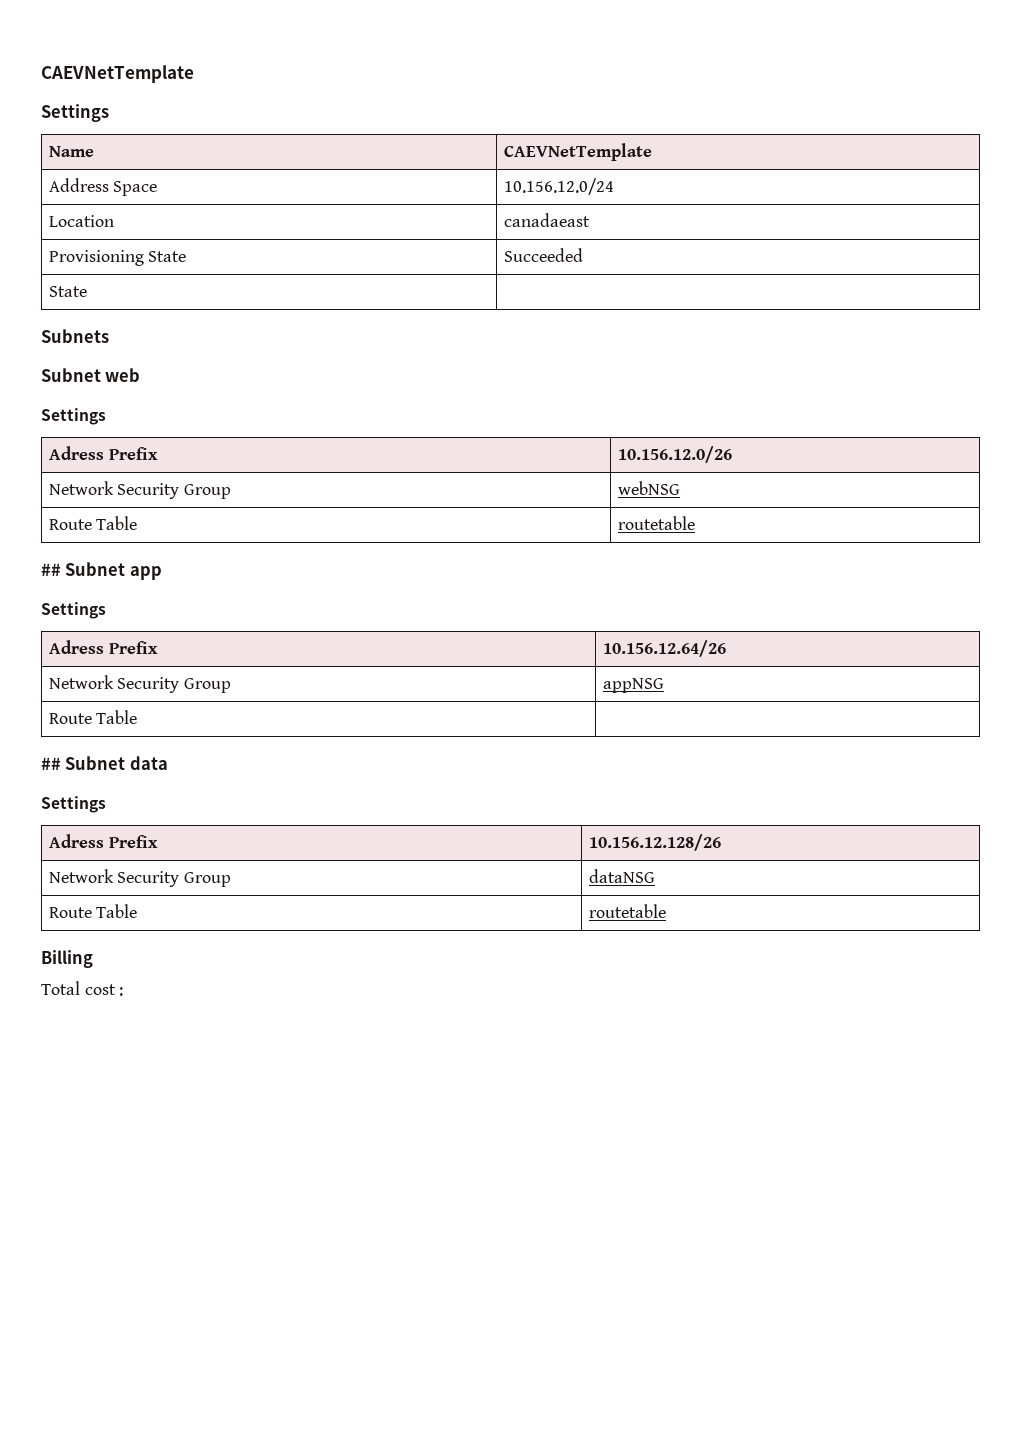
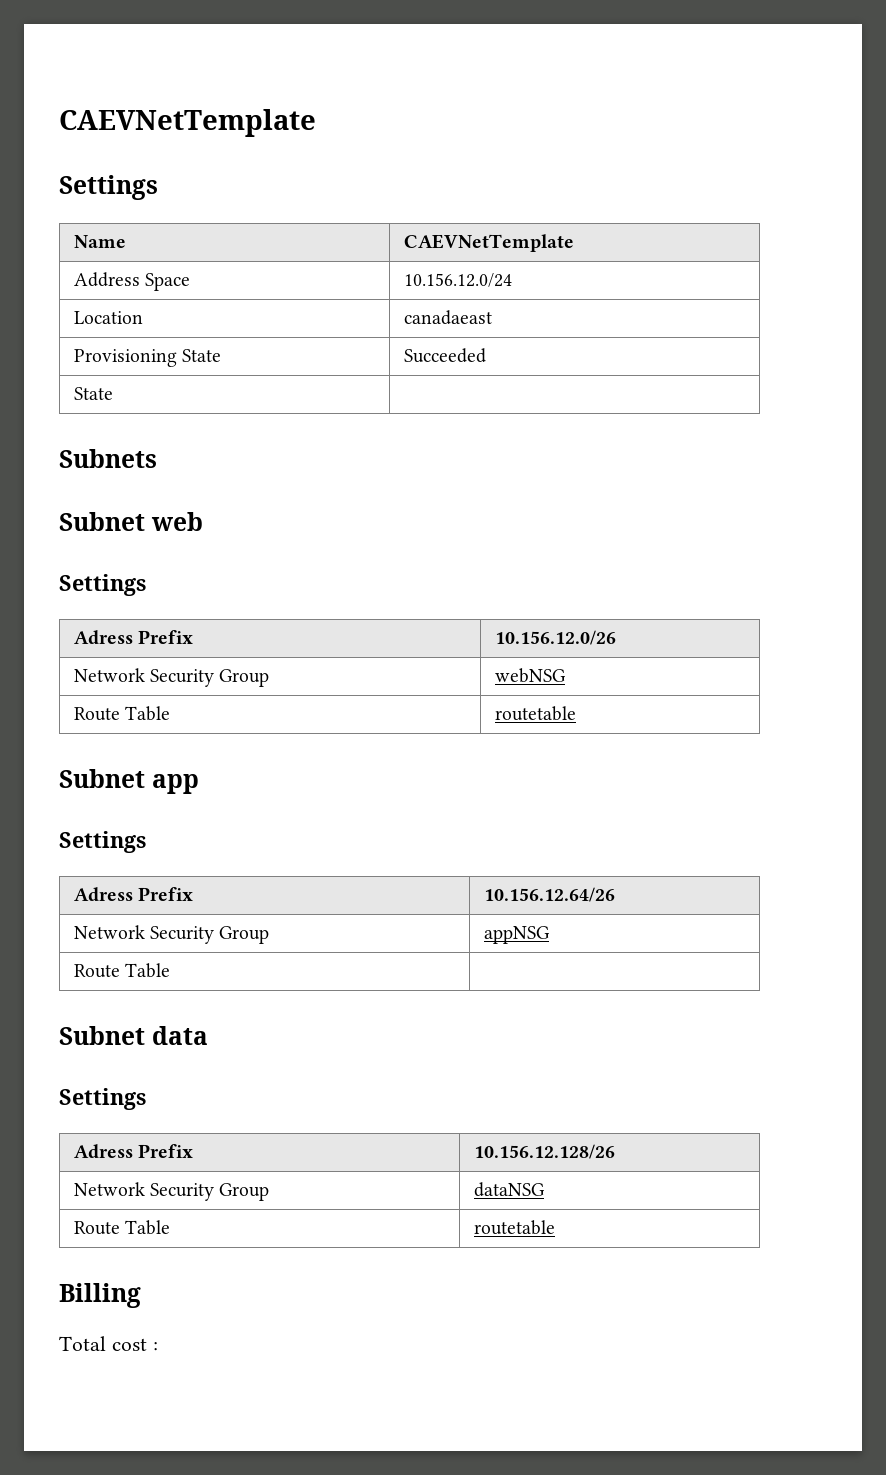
- ## Subnet app
+ Subnet app
- ## Subnet data
+ Subnet data

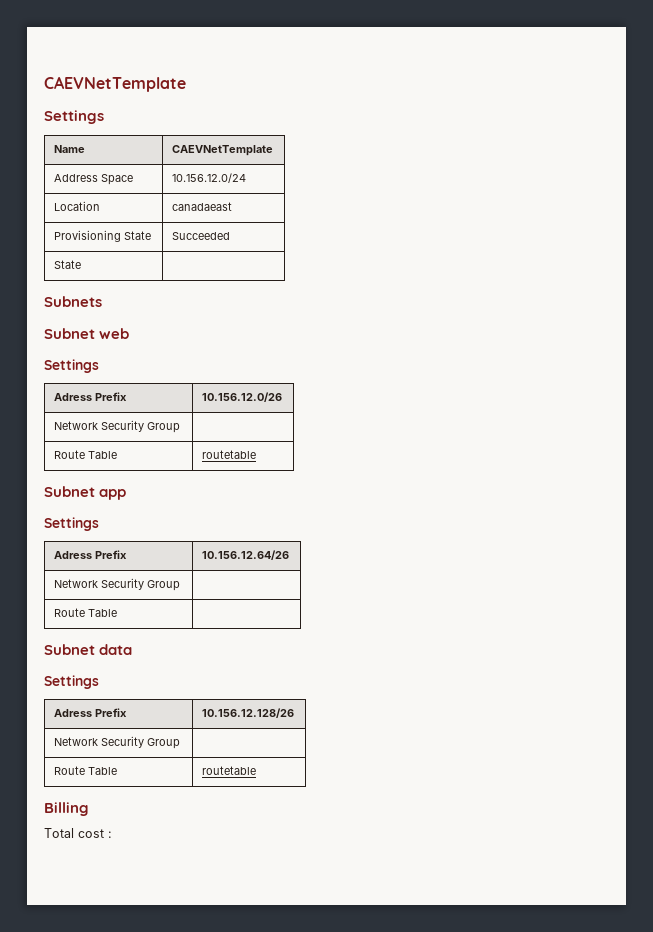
  Adress Prefix | 10.156.12.0/26
- Network Security Group | webNSG
+ Network Security Group |
  Adress Prefix | 10.156.12.64/26
- Network Security Group | appNSG
+ Network Security Group |
  Adress Prefix | 10.156.12.128/26
- Network Security Group | dataNSG
+ Network Security Group |

